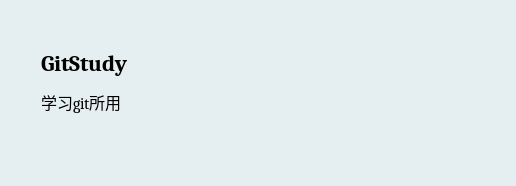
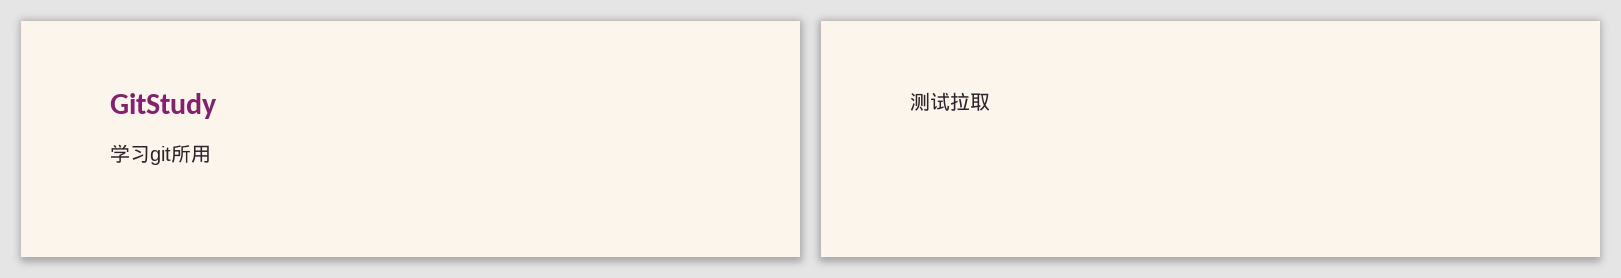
+ 测试拉取

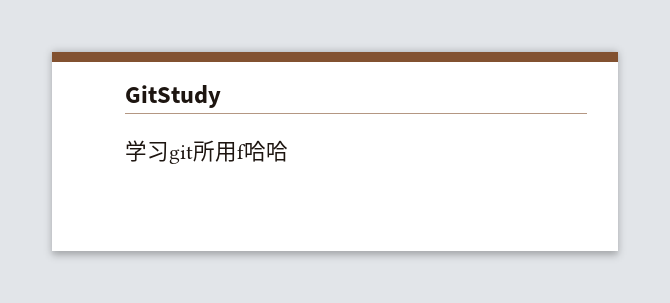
- 学习git所用
- 测试拉取
+ 学习git所用f哈哈

